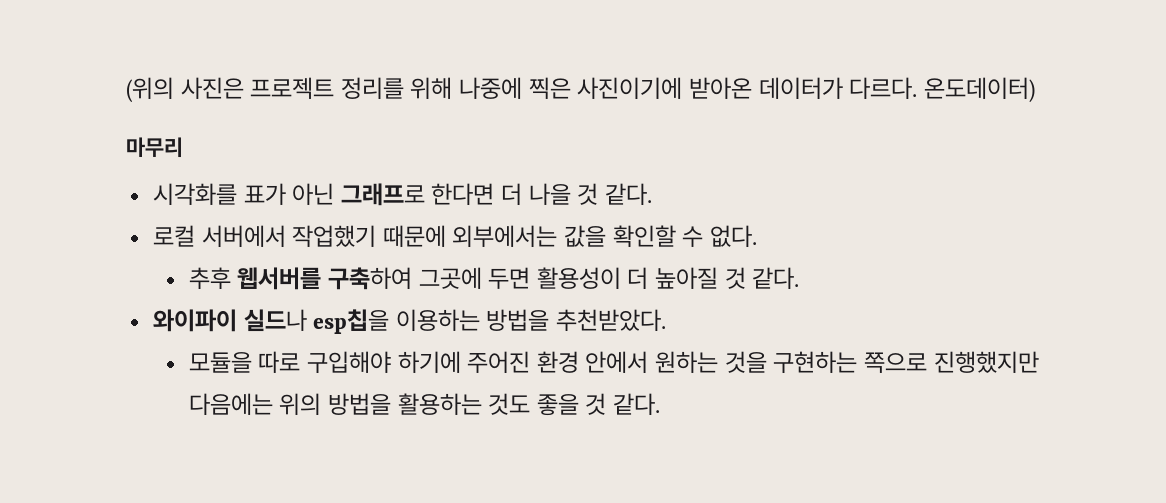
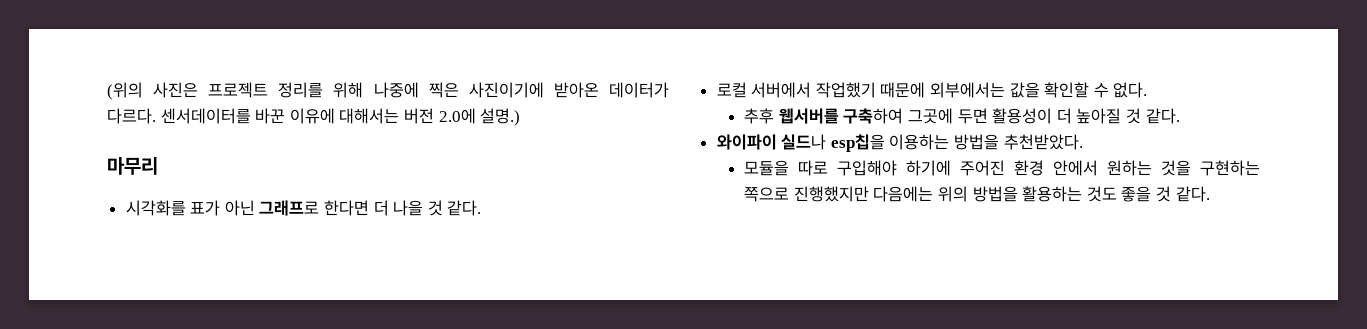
- 온도데이터)
+ 센서데이터를 바꾼 이유에 대해서는 버전 2.0에 설명.)

